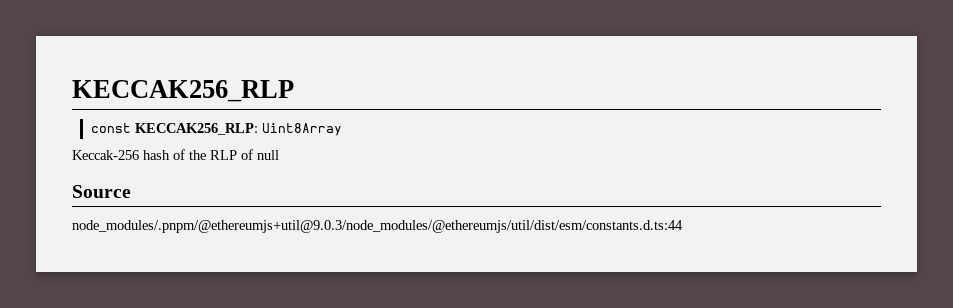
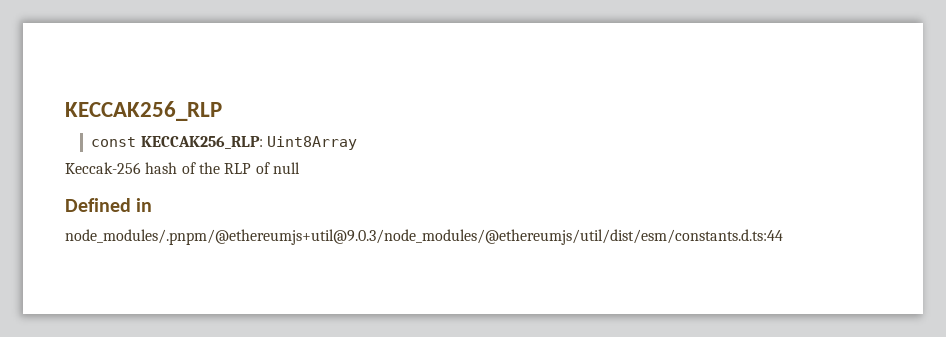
- Source
+ Defined in

